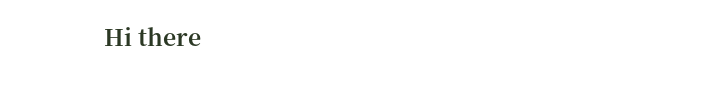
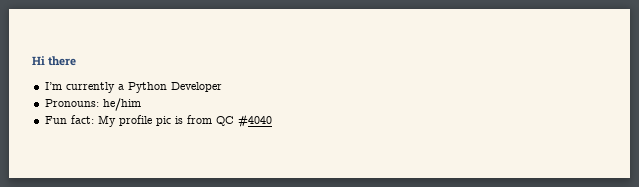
+ I’m currently a Python Developer
+ Pronouns: he/him
+ Fun fact: My profile pic is from QC #4040

